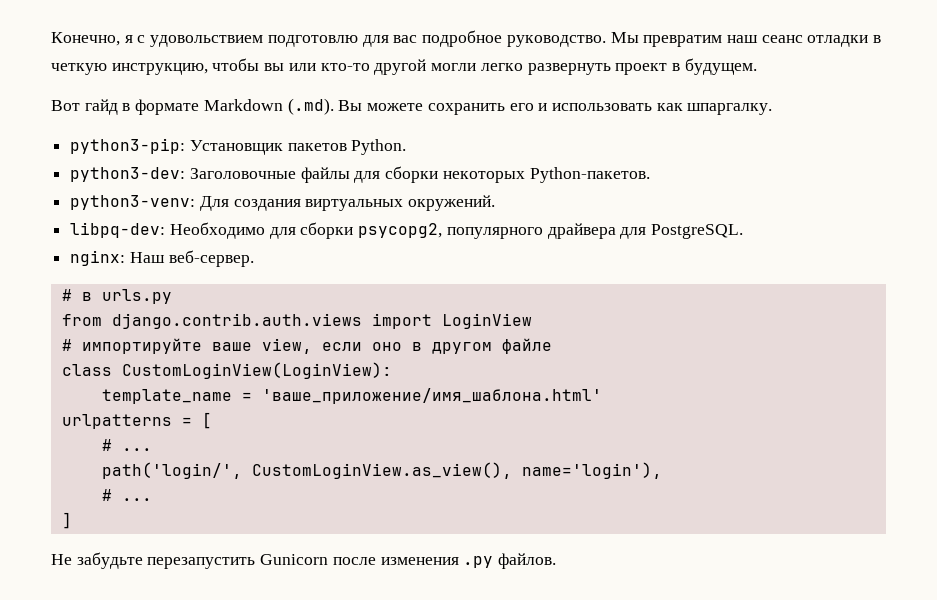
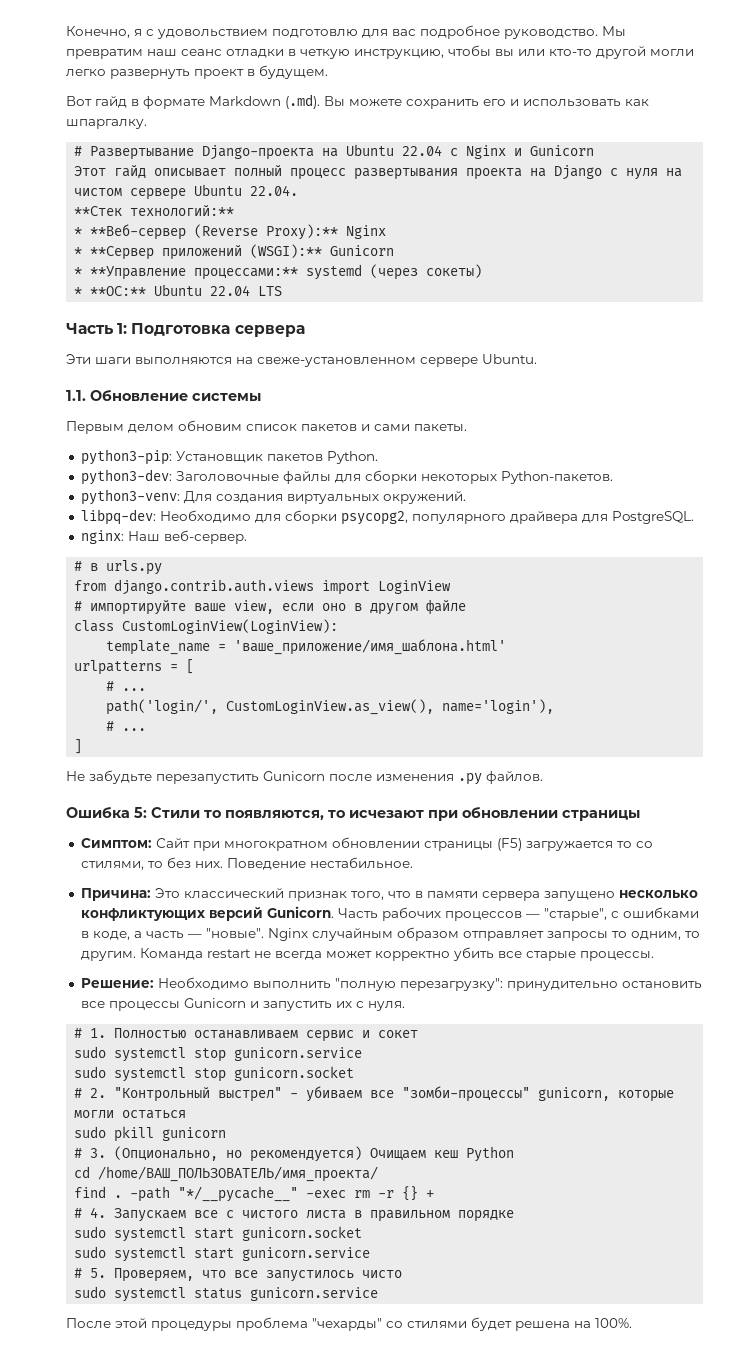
+ # Развертывание Django-проекта на Ubuntu 22.04 с Nginx и Gunicorn
+ Этот гайд описывает полный процесс развертывания проекта на Django с нуля на чистом сервере Ubuntu 22.04.
+ **Стек технологий:**
+ * **Веб-сервер (Reverse Proxy):** Nginx
+ * **Сервер приложений (WSGI):** Gunicorn
+ * **Управление процессами:** systemd (через сокеты)
+ * **ОС:** Ubuntu 22.04 LTS
+ Часть 1: Подготовка сервера
+ Эти шаги выполняются на свеже-установленном сервере Ubuntu.
+ 1.1. Обновление системы
+ Первым делом обновим список пакетов и сами пакеты.
+ Ошибка 5: Стили то появляются, то исчезают при обновлении страницы
+ Симптом: Сайт при многократном обновлении страницы (F5) загружается то со стилями, то без них. Поведение нестабильное.
+ Причина: Это классический признак того, что в памяти сервера запущено несколько конфликтующих версий Gunicorn. Часть рабочих процессов — "старые", с ошибками в коде, а часть — "новые". Nginx случайным образом отправляет запросы то одним, то другим. Команда restart не всегда может корректно убить все старые процессы.
+ Решение: Необходимо выполнить "полную перезагрузку": принудительно остановить все процессы Gunicorn и запустить их с нуля.
+ # 1. Полностью останавливаем сервис и сокет
+ sudo systemctl stop gunicorn.service
+ sudo systemctl stop gunicorn.socket
+ # 2. "Контрольный выстрел" - убиваем все "зомби-процессы" gunicorn, которые могли остаться
+ sudo pkill gunicorn
+ # 3. (Опционально, но рекомендуется) Очищаем кеш Python
+ cd /home/ВАШ_ПОЛЬЗОВАТЕЛЬ/имя_проекта/
+ find . -path "*/__pycache__" -exec rm -r {} +
+ # 4. Запускаем все с чистого листа в правильном порядке
+ sudo systemctl start gunicorn.socket
+ sudo systemctl start gunicorn.service
+ # 5. Проверяем, что все запустилось чисто
+ sudo systemctl status gunicorn.service
+ После этой процедуры проблема "чехарды" со стилями будет решена на 100%.

